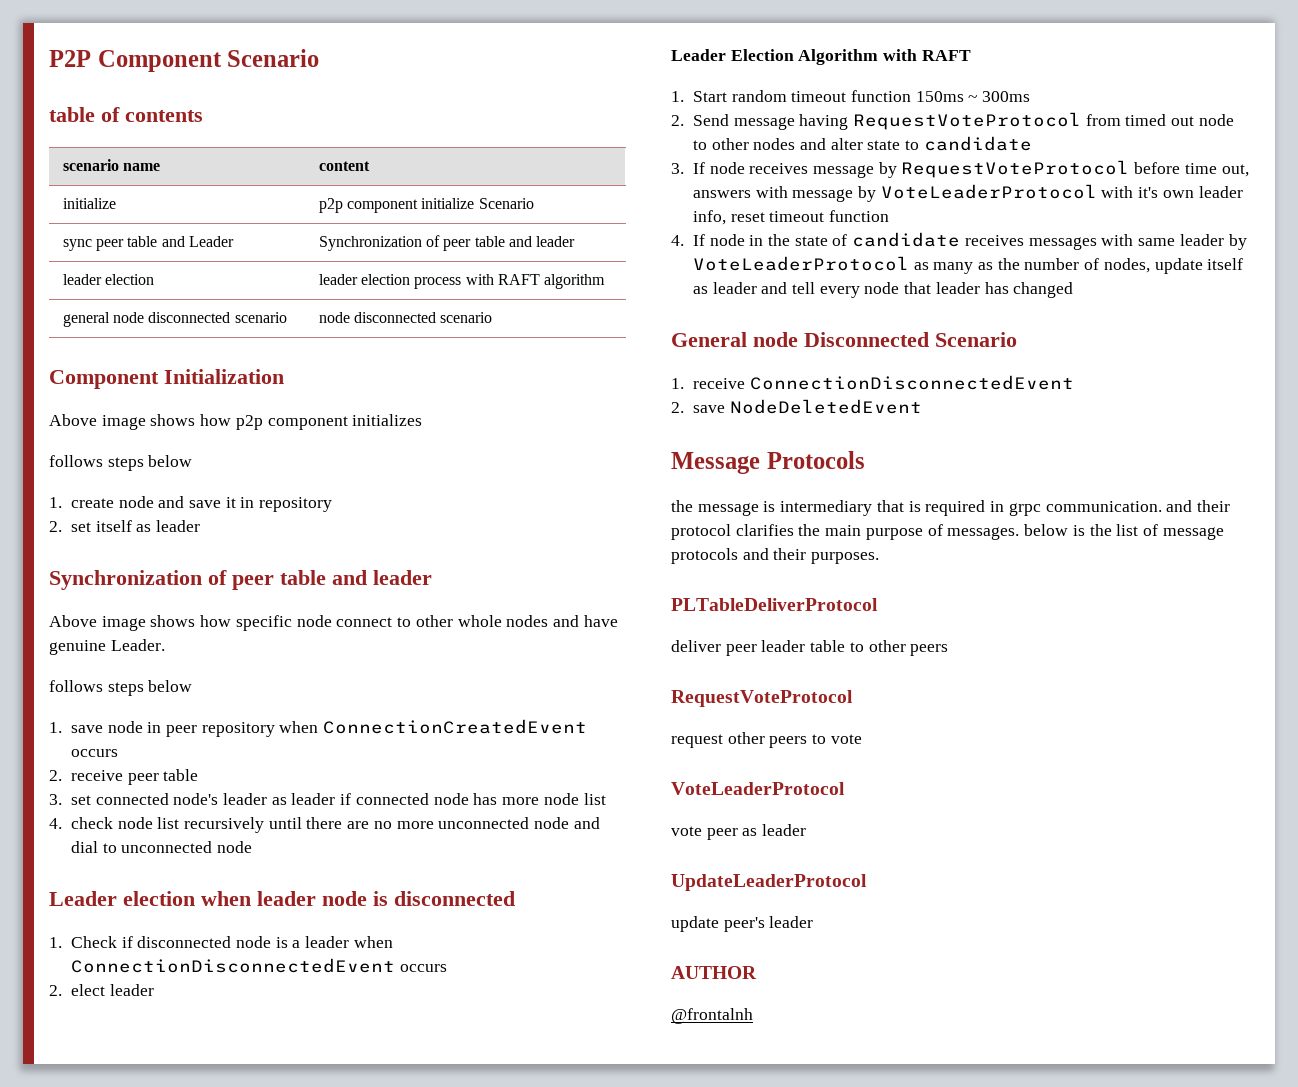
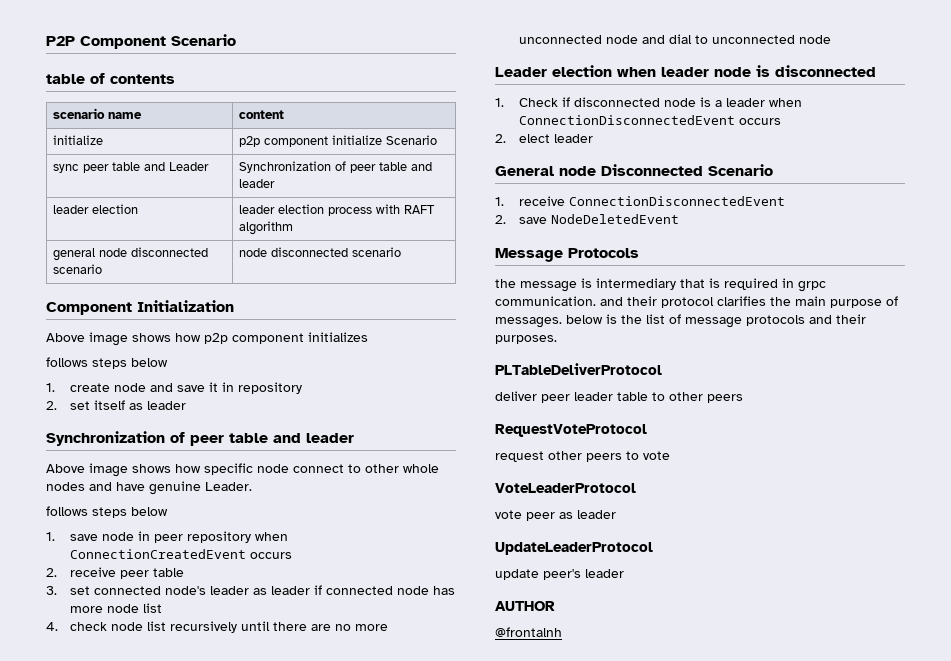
- Leader Election Algorithm with RAFT
- 1. Start random timeout function 150ms ~ 300ms
- 2. Send message having RequestVoteProtocol from timed out node to other nodes and alter state to candidate
- 3. If node receives message by RequestVoteProtocol before time out, answers with message by VoteLeaderProtocol with it's own leader info, reset timeout function
- 4. If node in the state of candidate receives messages with same leader by VoteLeaderProtocol as many as the number of nodes, update itself as leader and tell every node that leader has changed

